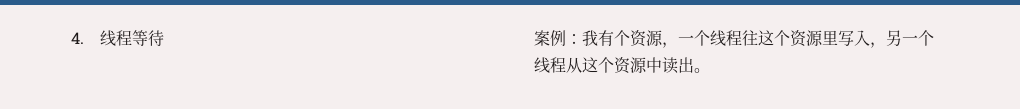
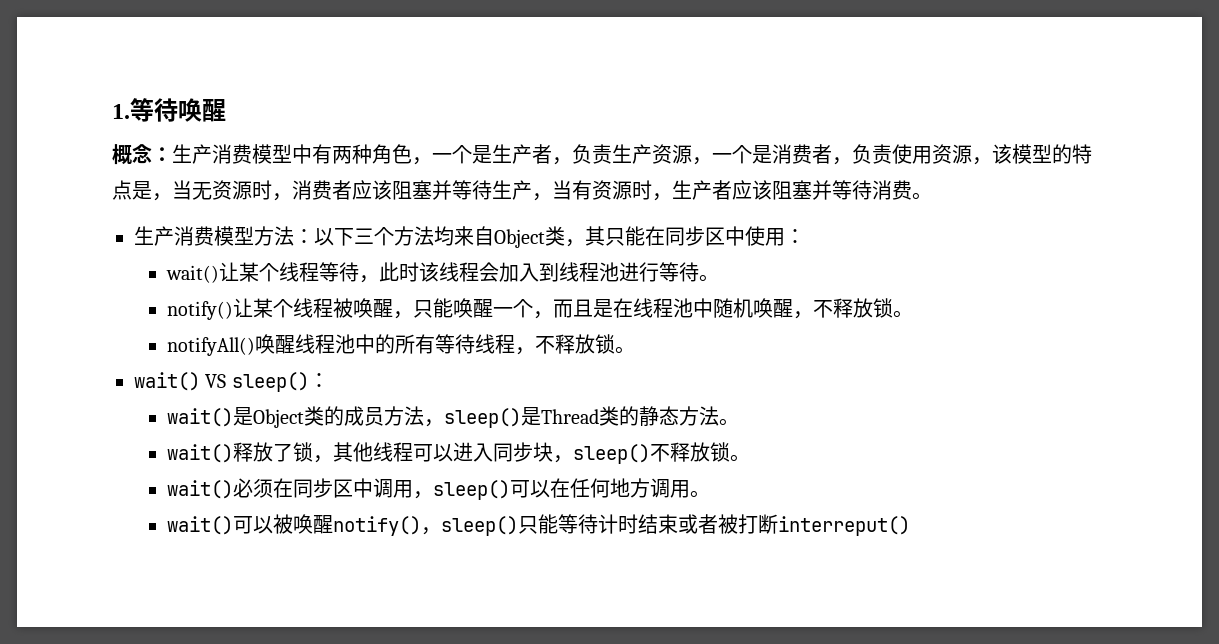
- 4.线程等待
- 案例：我有个资源，一个线程往这个资源里写入，另一个线程从这个资源中读出。
+ 1.等待唤醒
+ 概念：生产消费模型中有两种角色，一个是生产者，负责生产资源，一个是消费者，负责使用资源，该模型的特点是，当无资源时，消费者应该阻塞并等待生产，当有资源时，生产者应该阻塞并等待消费。
+ 生产消费模型方法：以下三个方法均来自Object类，其只能在同步区中使用：
+ wait()让某个线程等待，此时该线程会加入到线程池进行等待。
+ notify()让某个线程被唤醒，只能唤醒一个，而且是在线程池中随机唤醒，不释放锁。
+ notifyAll()唤醒线程池中的所有等待线程，不释放锁。
+ wait() VS sleep()：
+ wait()是Object类的成员方法，sleep()是Thread类的静态方法。
+ wait()释放了锁，其他线程可以进入同步块，sleep()不释放锁。
+ wait()必须在同步区中调用，sleep()可以在任何地方调用。
+ wait()可以被唤醒notify()，sleep()只能等待计时结束或者被打断interreput()

